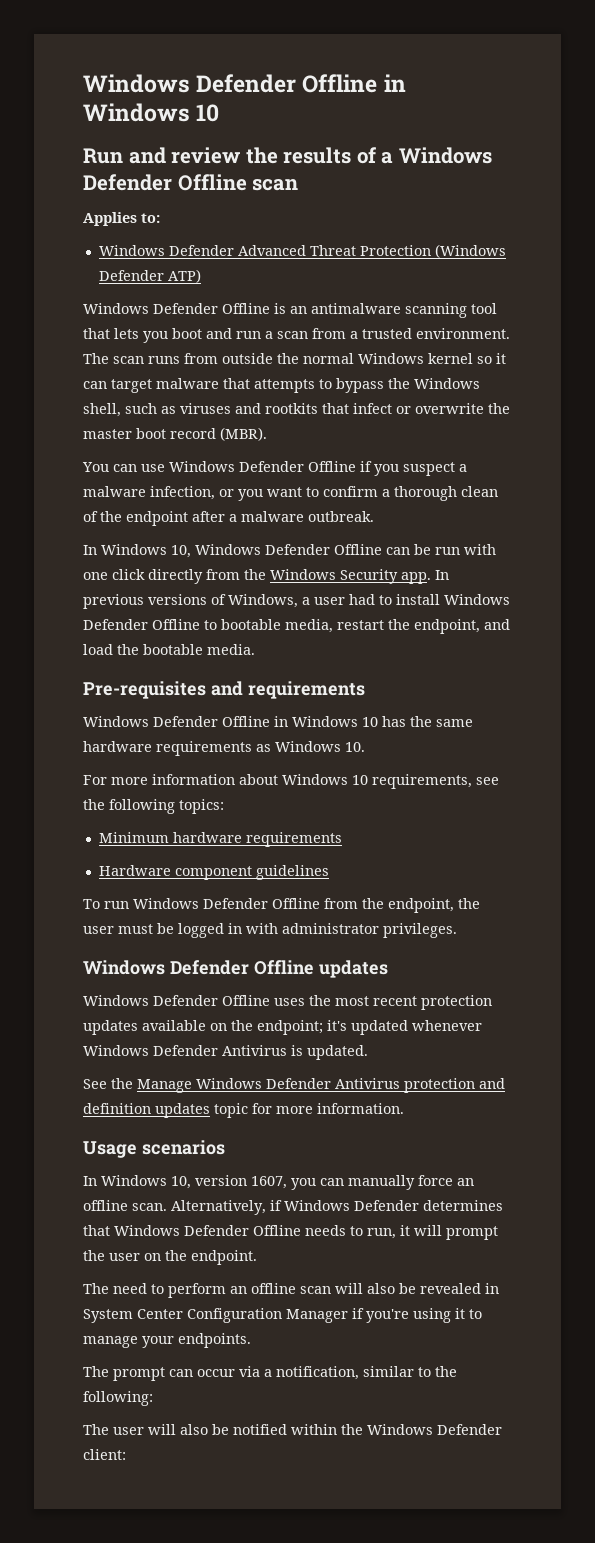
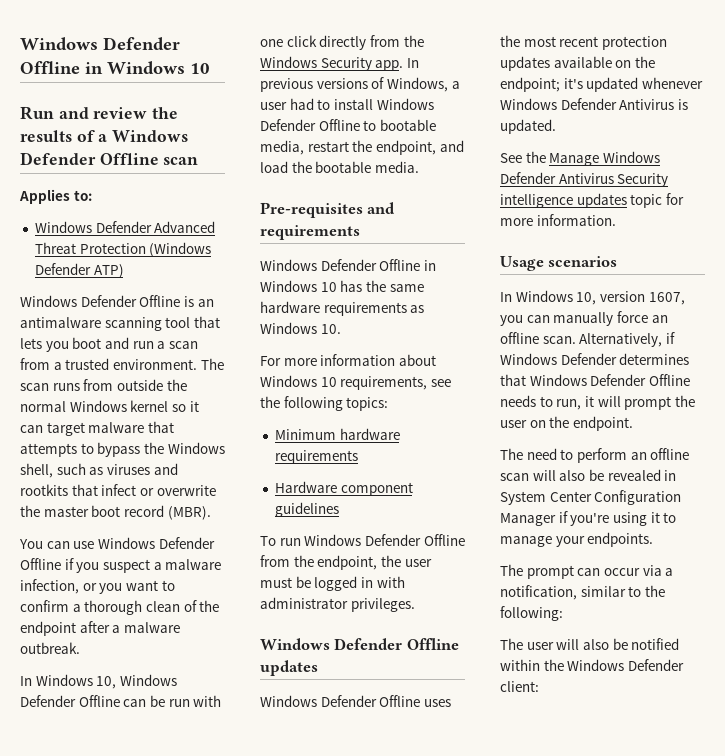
- See the Manage Windows Defender Antivirus protection and definition updates topic for more information.
+ See the Manage Windows Defender Antivirus Security intelligence updates topic for more information.

